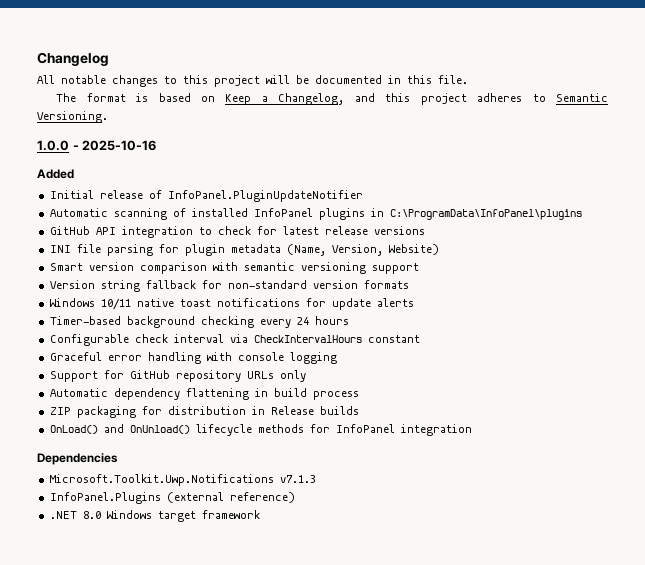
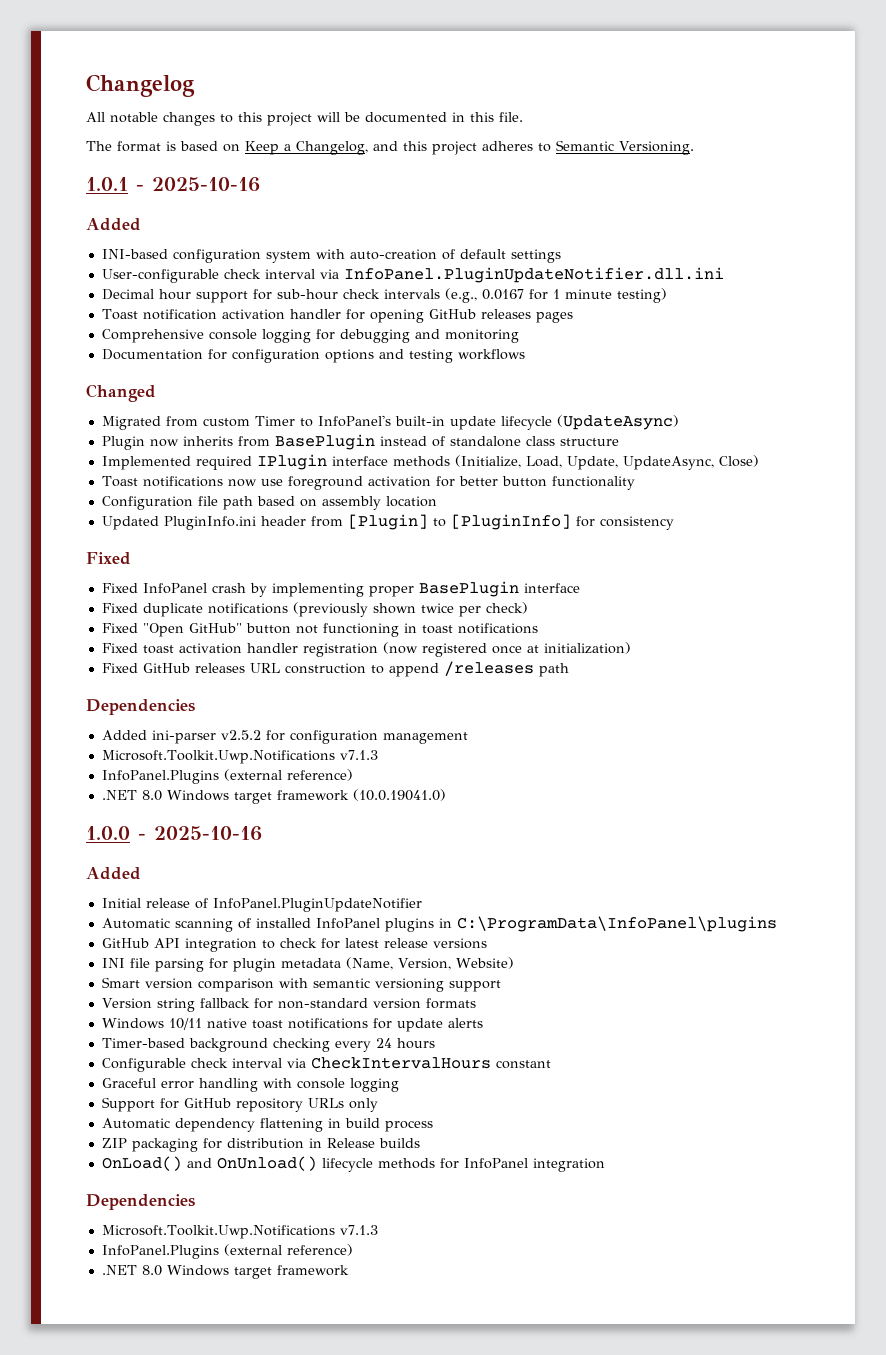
+ 1.0.1 - 2025-10-16
+ Added
+ INI-based configuration system with auto-creation of default settings
+ User-configurable check interval via InfoPanel.PluginUpdateNotifier.dll.ini
+ Decimal hour support for sub-hour check intervals (e.g., 0.0167 for 1 minute testing)
+ Toast notification activation handler for opening GitHub releases pages
+ Comprehensive console logging for debugging and monitoring
+ Documentation for configuration options and testing workflows
+ Changed
+ Migrated from custom Timer to InfoPanel's built-in update lifecycle (UpdateAsync)
+ Plugin now inherits from BasePlugin instead of standalone class structure
+ Implemented required IPlugin interface methods (Initialize, Load, Update, UpdateAsync, Close)
+ Toast notifications now use foreground activation for better button functionality
+ Configuration file path based on assembly location
+ Updated PluginInfo.ini header from [Plugin] to [PluginInfo] for consistency
+ Fixed
+ Fixed InfoPanel crash by implementing proper BasePlugin interface
+ Fixed duplicate notifications (previously shown twice per check)
+ Fixed "Open GitHub" button not functioning in toast notifications
+ Fixed toast activation handler registration (now registered once at initialization)
+ Fixed GitHub releases URL construction to append /releases path
+ Dependencies
+ Added ini-parser v2.5.2 for configuration management
+ Microsoft.Toolkit.Uwp.Notifications v7.1.3
+ InfoPanel.Plugins (external reference)
+ .NET 8.0 Windows target framework (10.0.19041.0)

